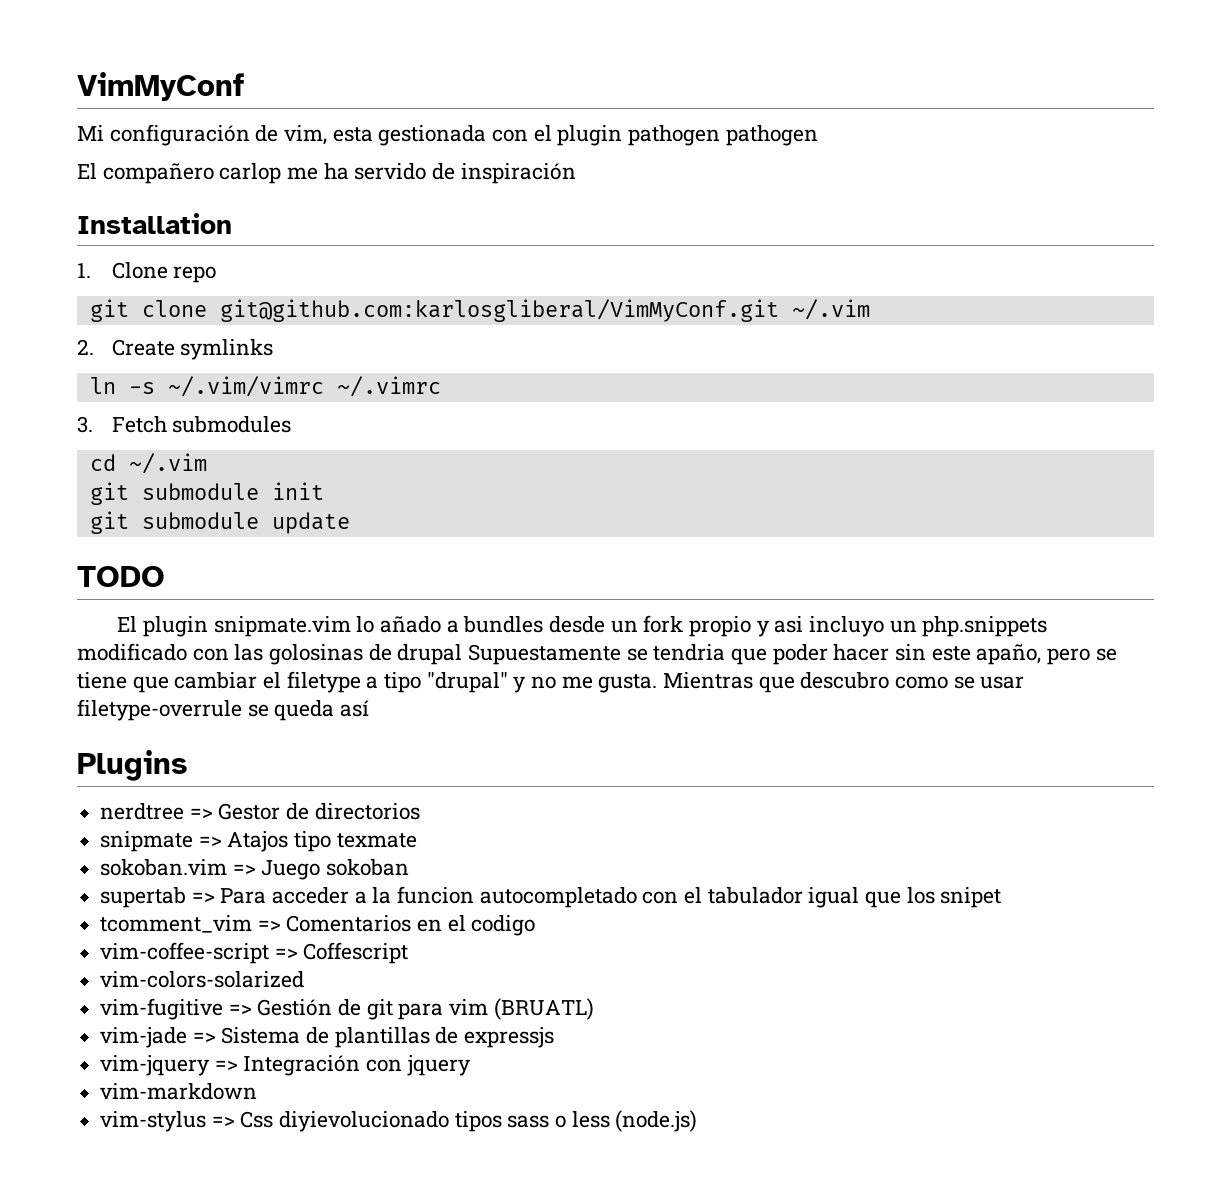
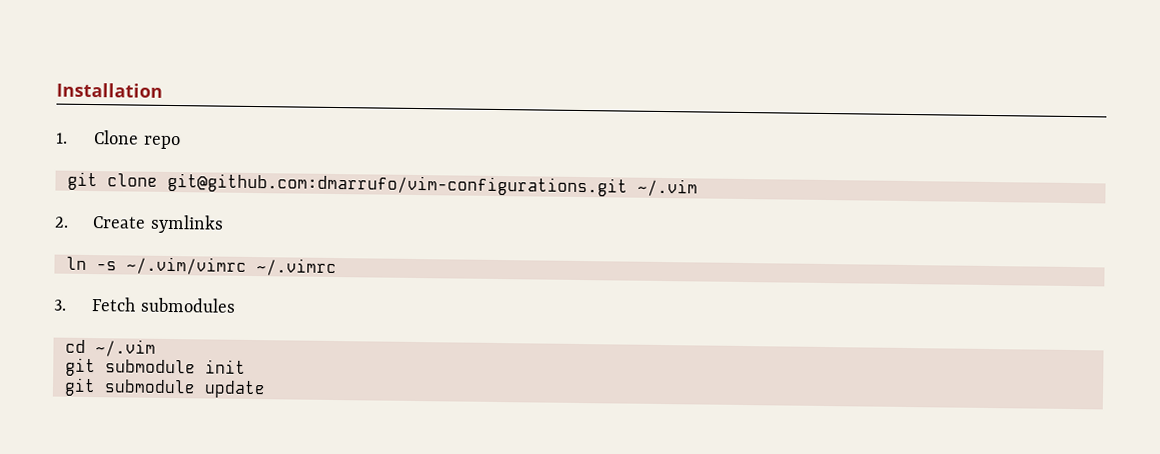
- VimMyConf
- Mi configuración de vim, esta gestionada con el plugin pathogen pathogen
- El compañero carlop me ha servido de inspiración
- git clone git@github.com:karlosgliberal/VimMyConf.git ~/.vim
+ git clone git@github.com:dmarrufo/vim-configurations.git ~/.vim
- TODO
- El plugin snipmate.vim lo añado a bundles desde un fork propio y asi incluyo un php.snippets modificado con las golosinas de drupal Supuestamente se tendria que poder hacer sin este apaño, pero se tiene que cambiar el filetype a tipo "drupal" y no me gusta. Mientras que descubro como se usar filetype-overrule se queda así
- Plugins
- nerdtree => Gestor de directorios
- snipmate => Atajos tipo texmate
- sokoban.vim => Juego sokoban
- supertab => Para acceder a la funcion autocompletado con el tabulador igual que los snipet
- tcomment_vim => Comentarios en el codigo
- vim-coffee-script => Coffescript
- vim-colors-solarized
- vim-fugitive => Gestión de git para vim (BRUATL)
- vim-jade => Sistema de plantillas de expressjs
- vim-jquery => Integración con jquery
- vim-markdown
- vim-stylus => Css diyievolucionado tipos sass o less (node.js)

